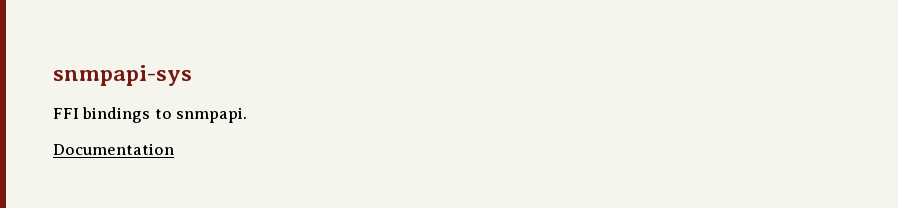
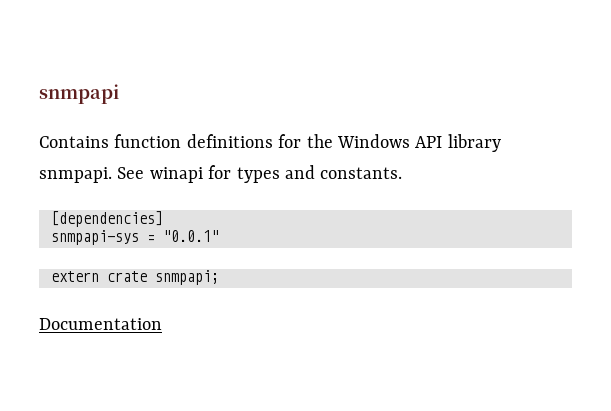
- snmpapi-sys
- FFI bindings to snmpapi.
+ snmpapi
+ Contains function definitions for the Windows API library snmpapi. See winapi for types and constants.
+ [dependencies]
+ snmpapi-sys = "0.0.1"
+ extern crate snmpapi;

